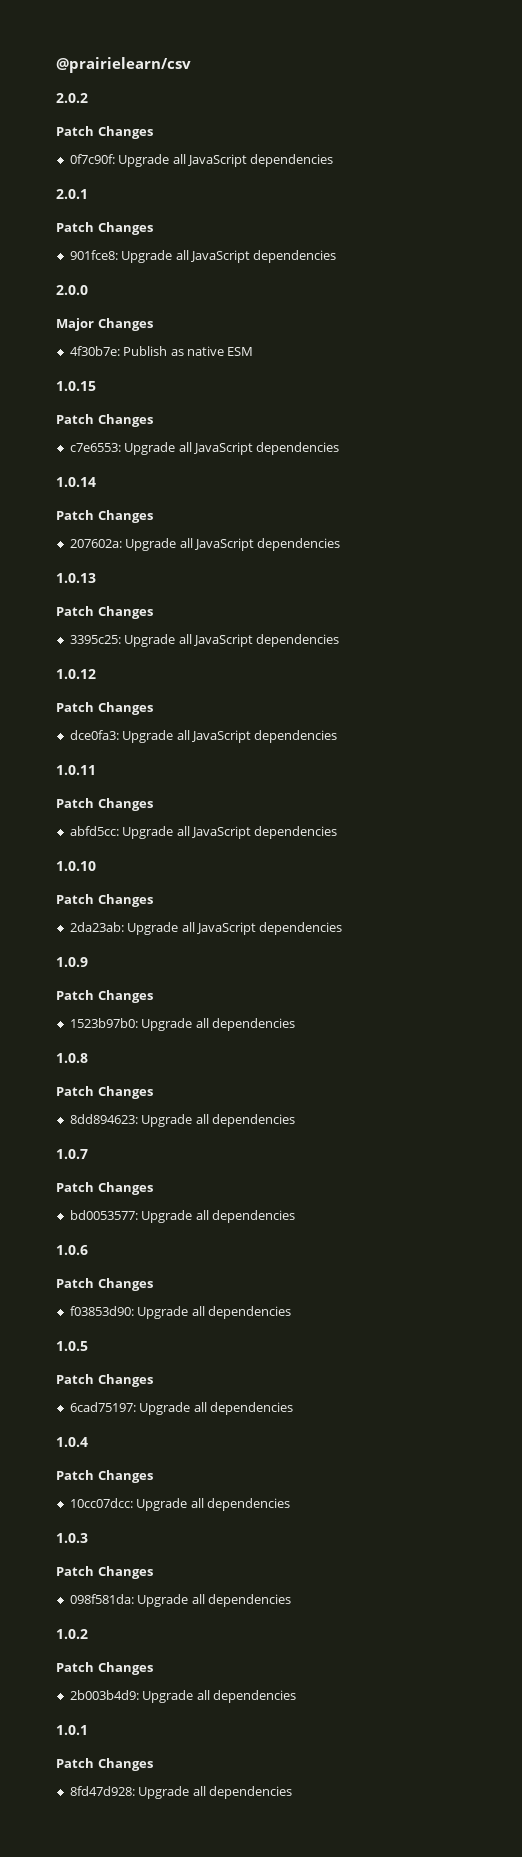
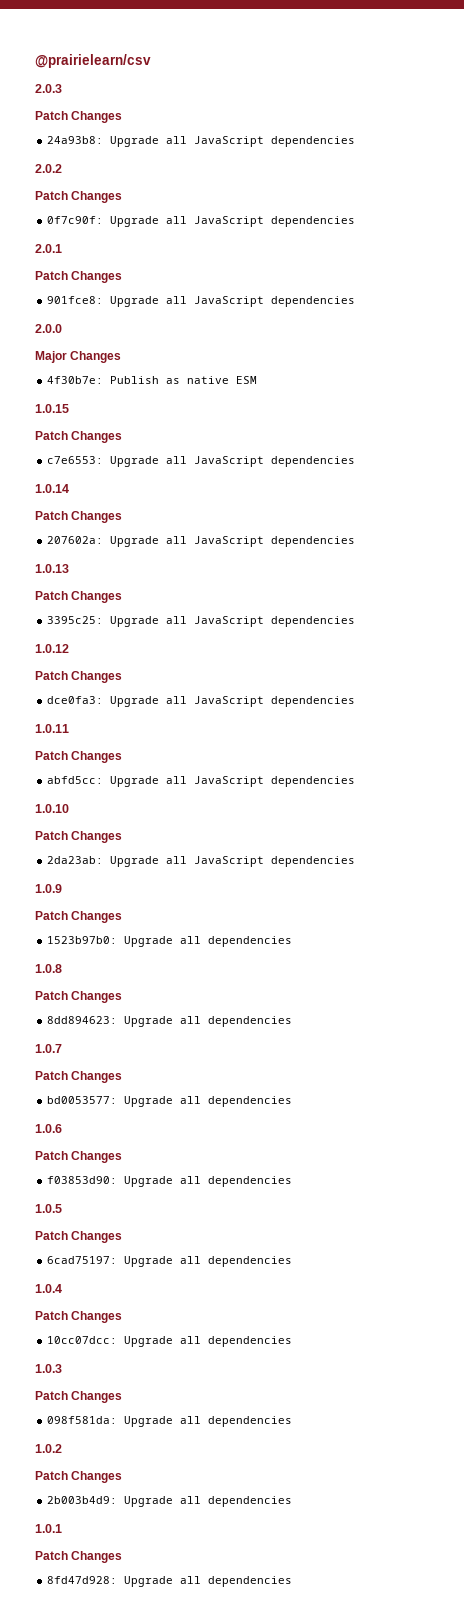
+ 2.0.3
+ Patch Changes
+ 24a93b8: Upgrade all JavaScript dependencies

